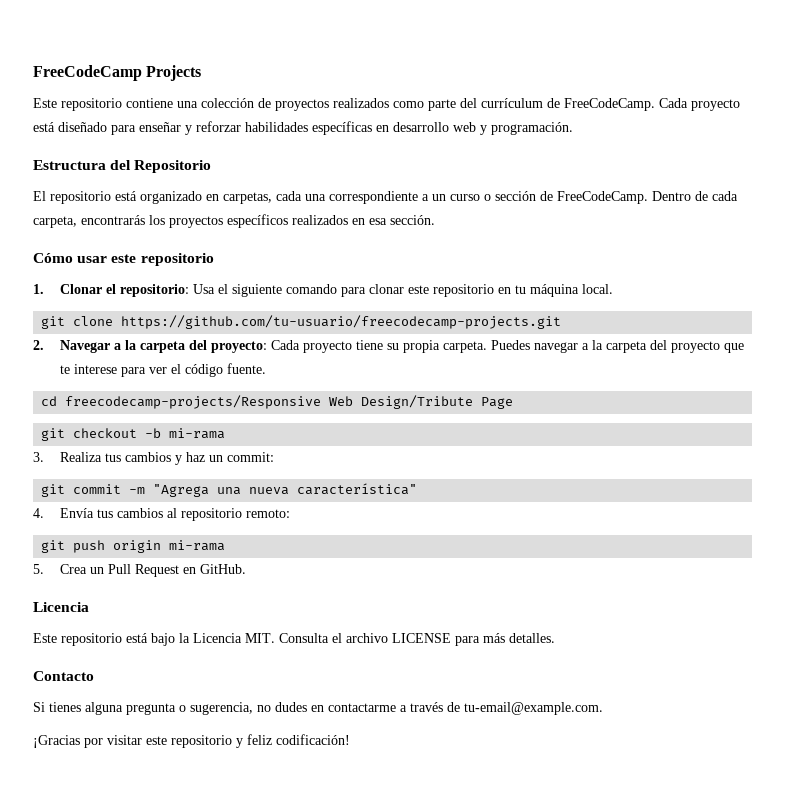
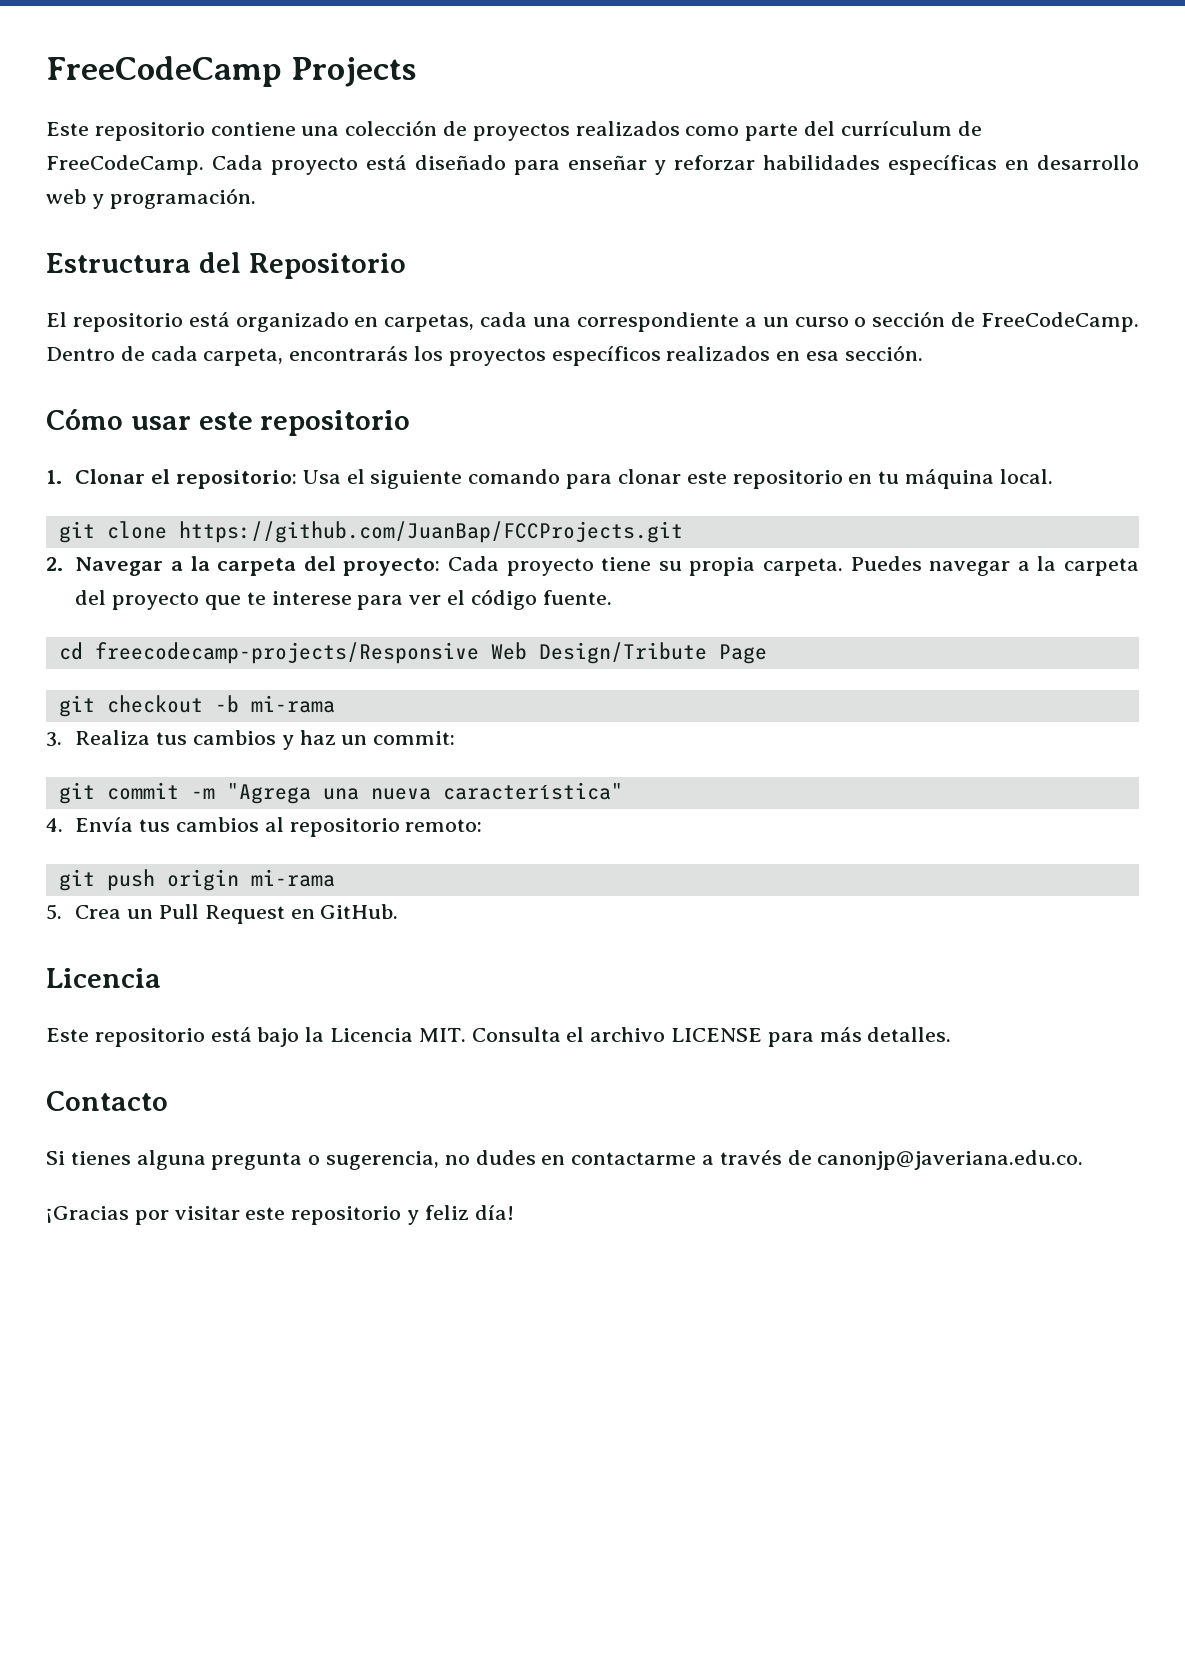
- git clone https://github.com/tu-usuario/freecodecamp-projects.git
+ git clone https://github.com/JuanBap/FCCProjects.git
- Si tienes alguna pregunta o sugerencia, no dudes en contactarme a través de tu-email@example.com.
+ Si tienes alguna pregunta o sugerencia, no dudes en contactarme a través de canonjp@javeriana.edu.co.
- ¡Gracias por visitar este repositorio y feliz codificación!
+ ¡Gracias por visitar este repositorio y feliz día!

